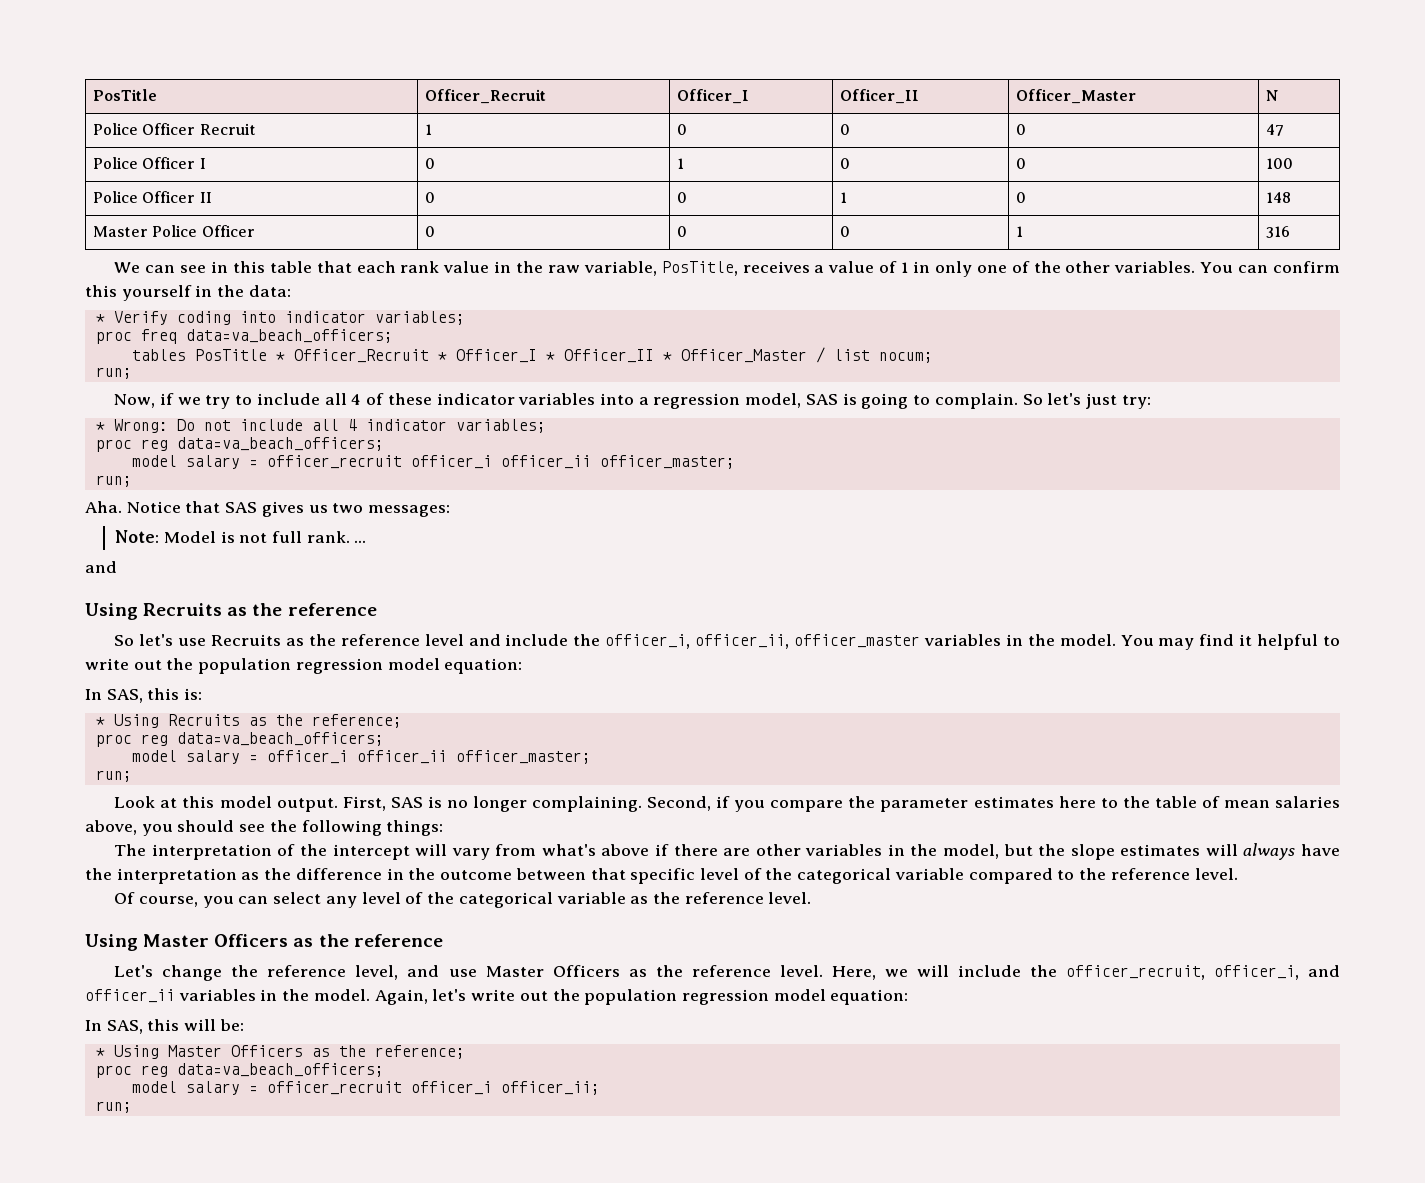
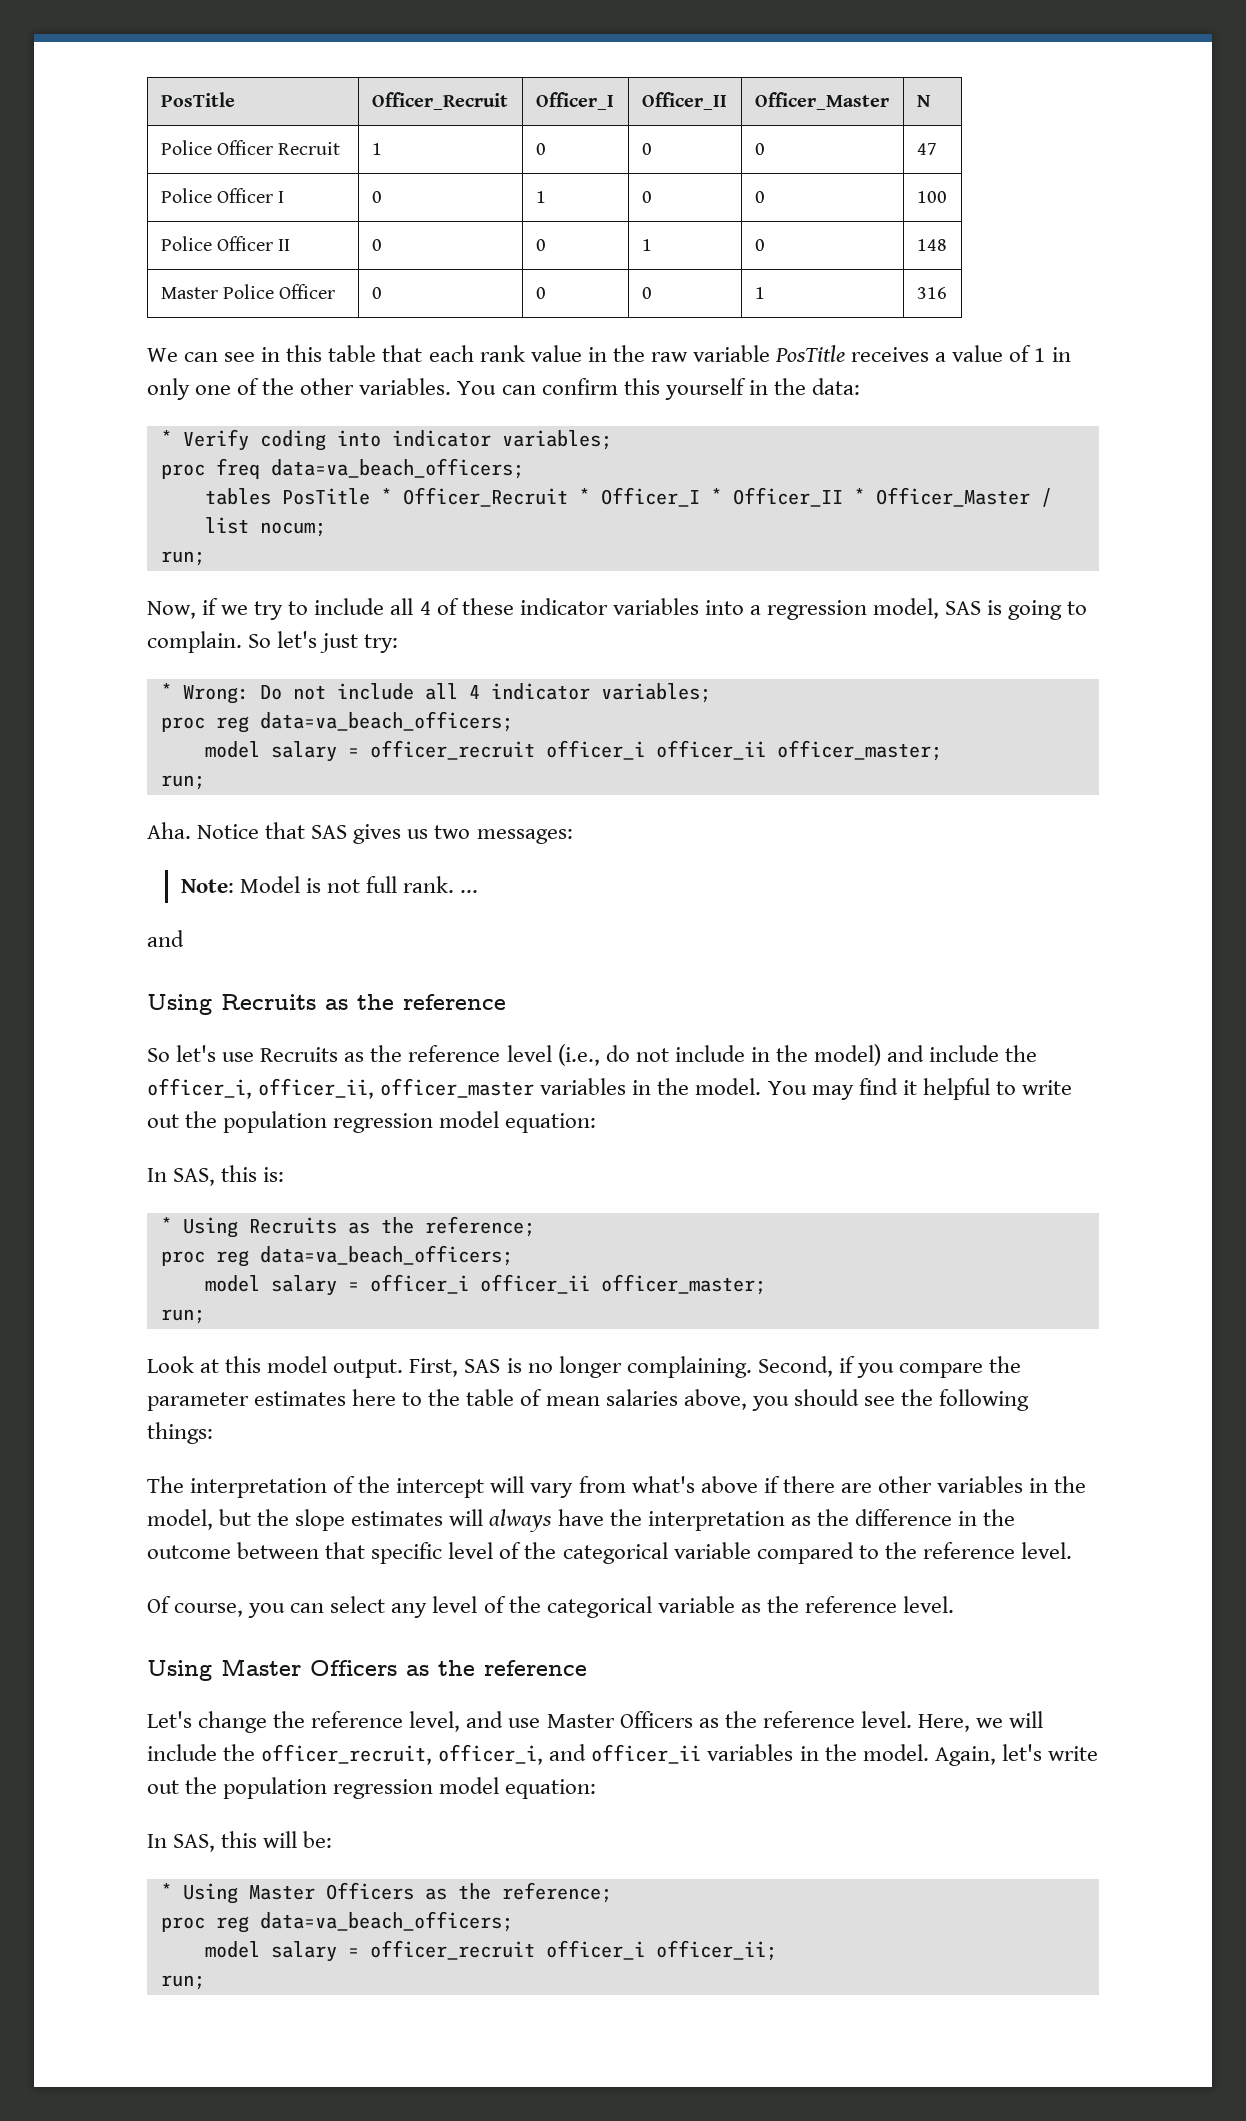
- We can see in this table that each rank value in the raw variable, PosTitle, receives a value of 1 in only one of the other variables.
+ We can see in this table that each rank value in the raw variable PosTitle receives a value of 1 in only one of the other variables.
- So let's use Recruits as the reference level and include the officer_i, officer_ii, officer_master variables in the model.
+ So let's use Recruits as the reference level (i.e., do not include in the model) and include the officer_i, officer_ii, officer_master variables in the model.

